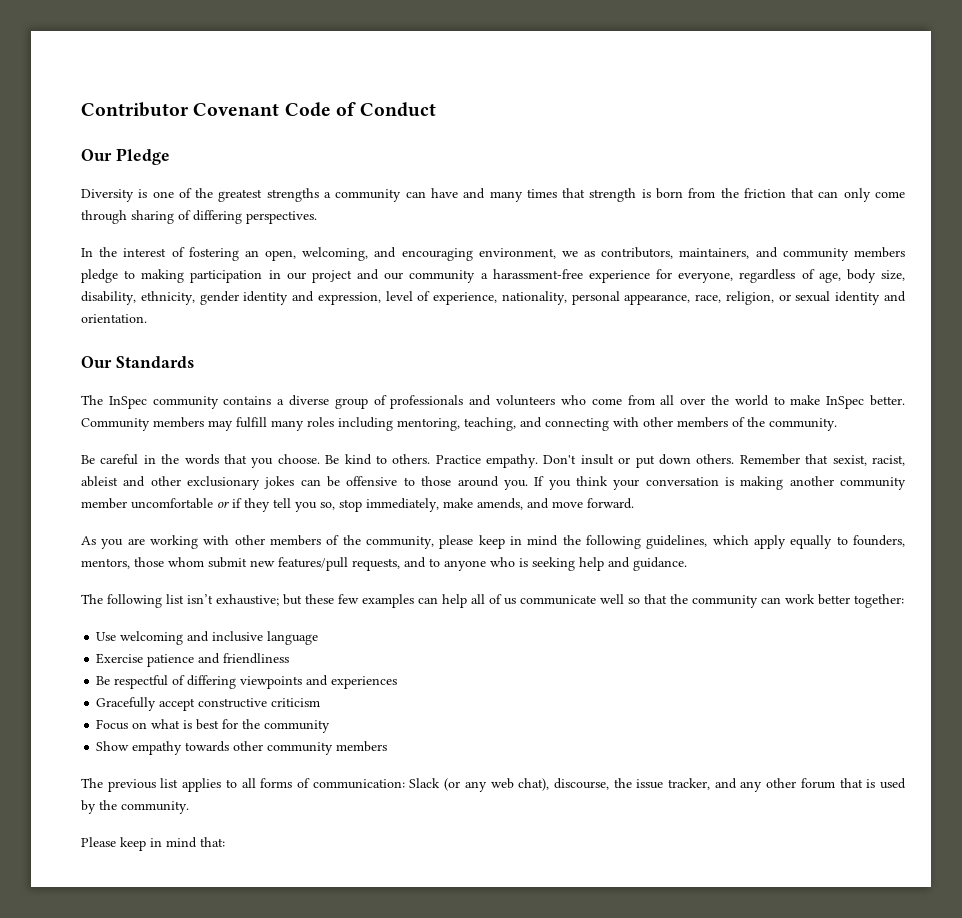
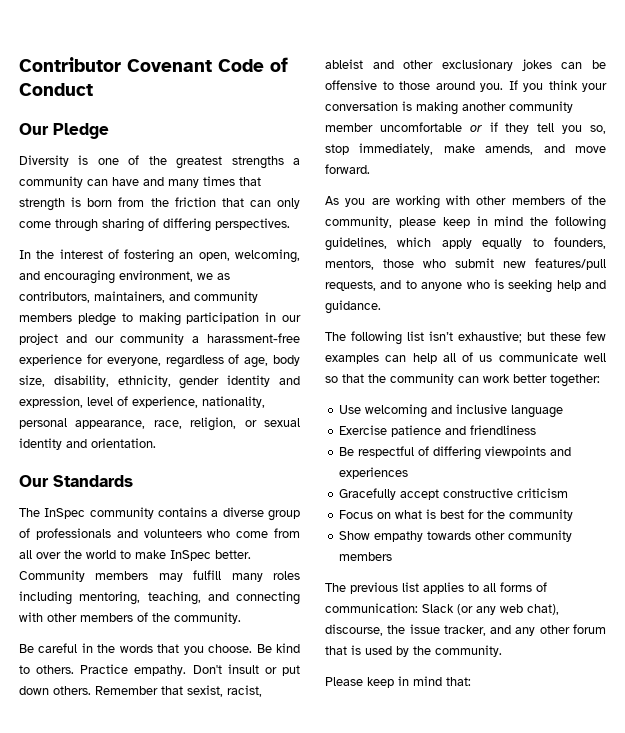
- As you are working with other members of the community, please keep in mind the following guidelines, which apply equally to founders, mentors, those whom submit new features/pull requests, and to anyone who is seeking help and guidance.
+ As you are working with other members of the community, please keep in mind the following guidelines, which apply equally to founders, mentors, those who submit new features/pull requests, and to anyone who is seeking help and guidance.

